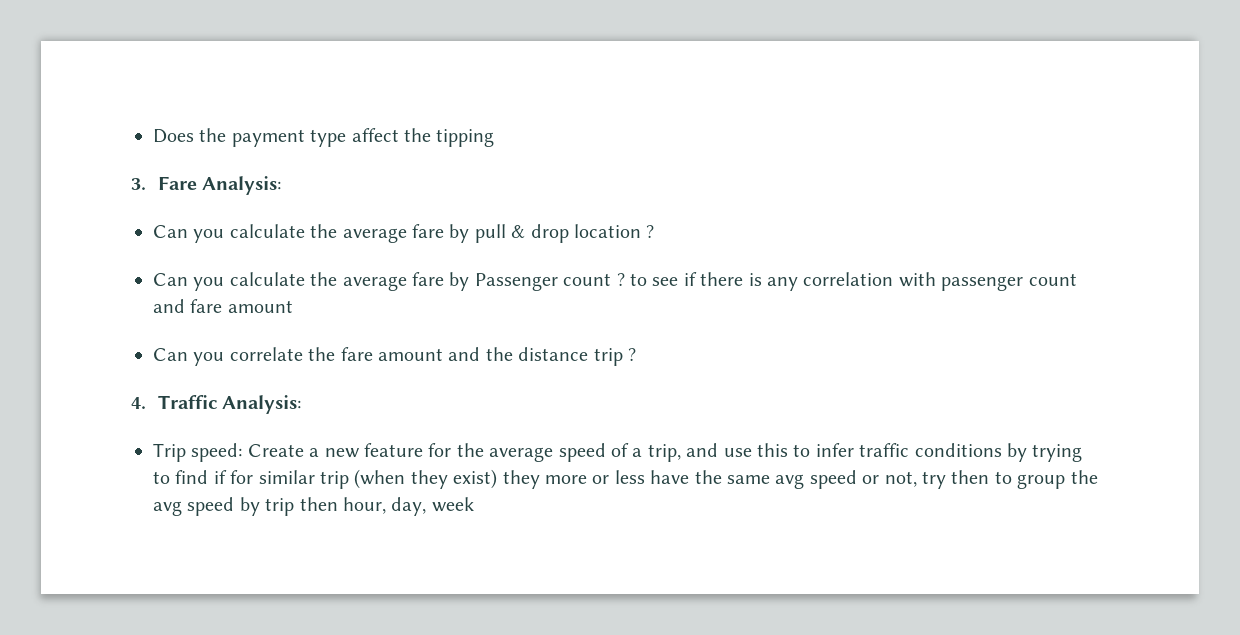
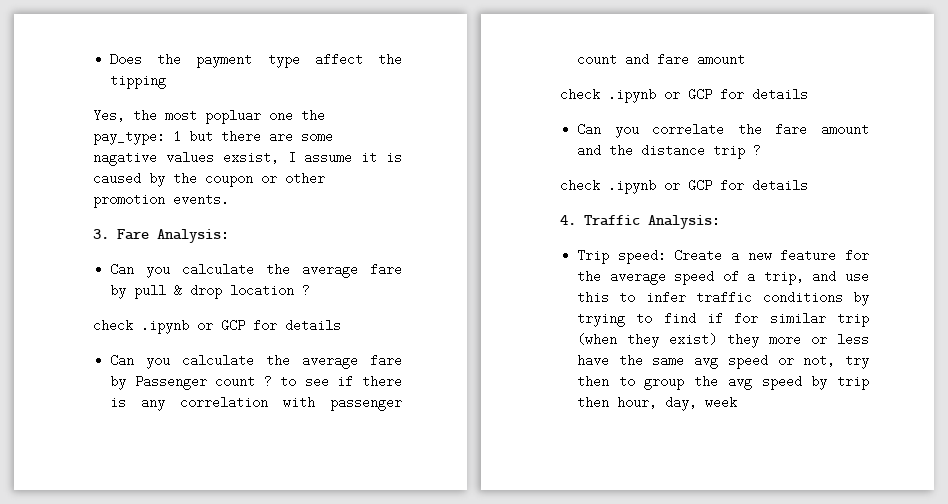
+ Yes, the most popluar one the pay_type: 1 but there are some nagative values exsist, I assume it is caused by the coupon or other promotion events.
  Can you calculate the average fare by pull & drop location ?
+ check .ipynb or GCP for details
  Can you calculate the average fare by Passenger count ? to see if there is any correlation with passenger count and fare amount
+ check .ipynb or GCP for details
  Can you correlate the fare amount and the distance trip ?
+ check .ipynb or GCP for details

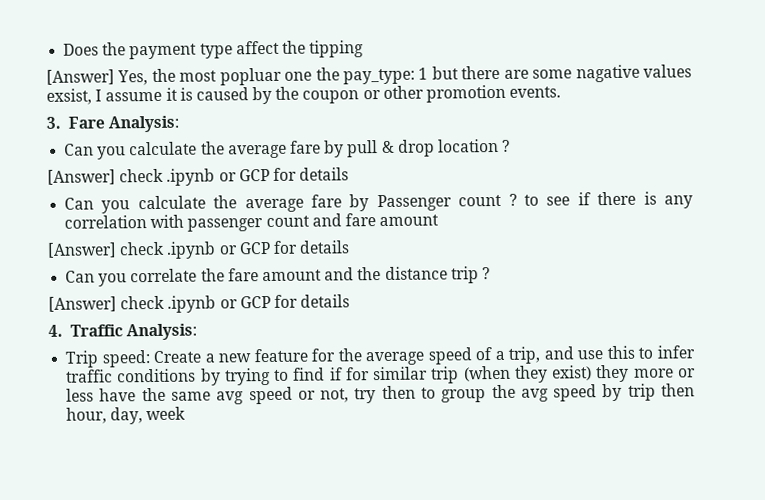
- Yes, the most popluar one the pay_type: 1 but there are some nagative values exsist, I assume it is caused by the coupon or other promotion events.
+ [Answer] Yes, the most popluar one the pay_type: 1 but there are some nagative values exsist, I assume it is caused by the coupon or other promotion events.
  Can you calculate the average fare by pull & drop location ?
- check .ipynb or GCP for details
+ [Answer] check .ipynb or GCP for details
  Can you calculate the average fare by Passenger count ? to see if there is any correlation with passenger count and fare amount
- check .ipynb or GCP for details
+ [Answer] check .ipynb or GCP for details
  Can you correlate the fare amount and the distance trip ?
- check .ipynb or GCP for details
+ [Answer] check .ipynb or GCP for details

